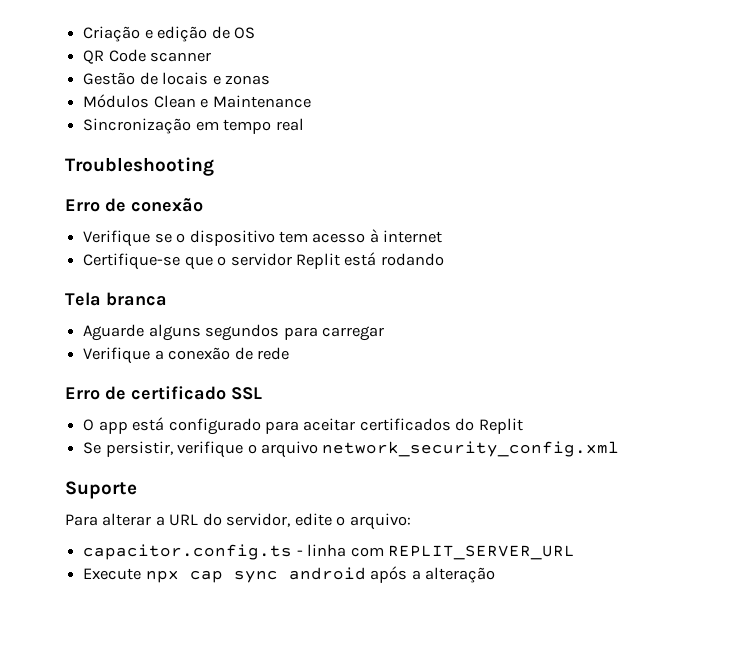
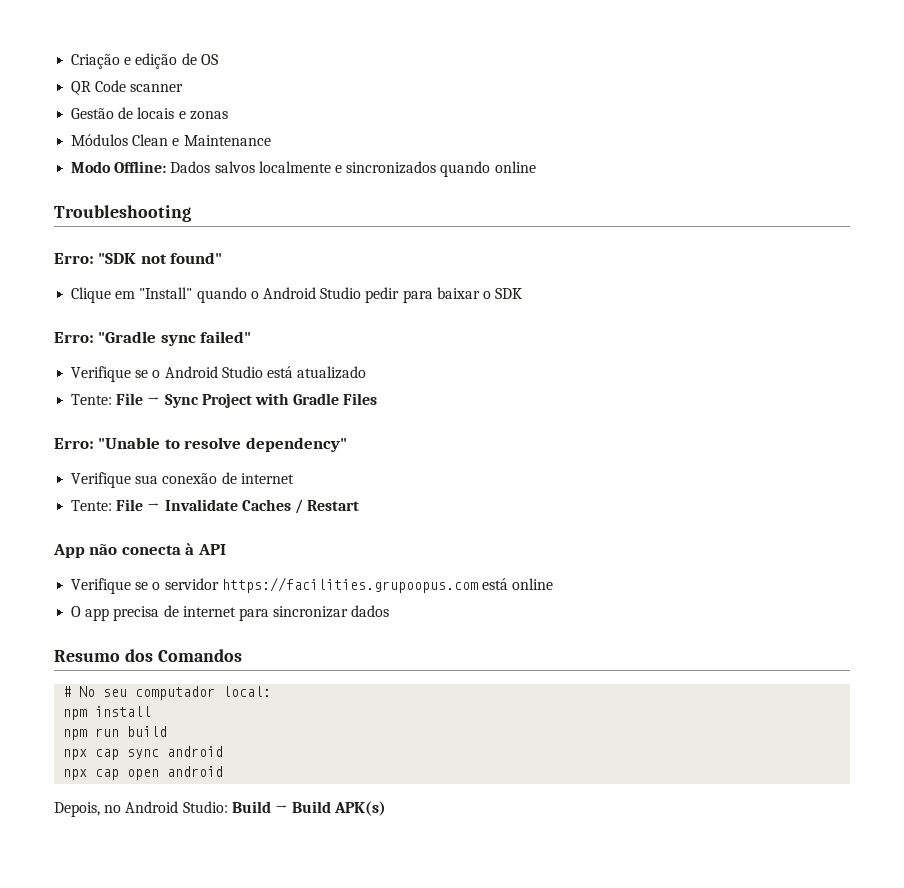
- Sincronização em tempo real
+ Modo Offline: Dados salvos localmente e sincronizados quando online
  Troubleshooting
- Erro de conexão
- Verifique se o dispositivo tem acesso à internet
- Certifique-se que o servidor Replit está rodando
- Tela branca
- Aguarde alguns segundos para carregar
- Verifique a conexão de rede
- Erro de certificado SSL
- O app está configurado para aceitar certificados do Replit
- Se persistir, verifique o arquivo network_security_config.xml
- Suporte
- Para alterar a URL do servidor, edite o arquivo:
- capacitor.config.ts - linha com REPLIT_SERVER_URL
- Execute npx cap sync android após a alteração
+ Erro: "SDK not found"
+ Clique em "Install" quando o Android Studio pedir para baixar o SDK
+ Erro: "Gradle sync failed"
+ Verifique se o Android Studio está atualizado
+ Tente: File → Sync Project with Gradle Files
+ Erro: "Unable to resolve dependency"
+ Verifique sua conexão de internet
+ Tente: File → Invalidate Caches / Restart
+ App não conecta à API
+ Verifique se o servidor https://facilities.grupoopus.com está online
+ O app precisa de internet para sincronizar dados
+ Resumo dos Comandos
+ # No seu computador local:
+ npm install
+ npm run build
+ npx cap sync android
+ npx cap open android
+ Depois, no Android Studio: Build → Build APK(s)

